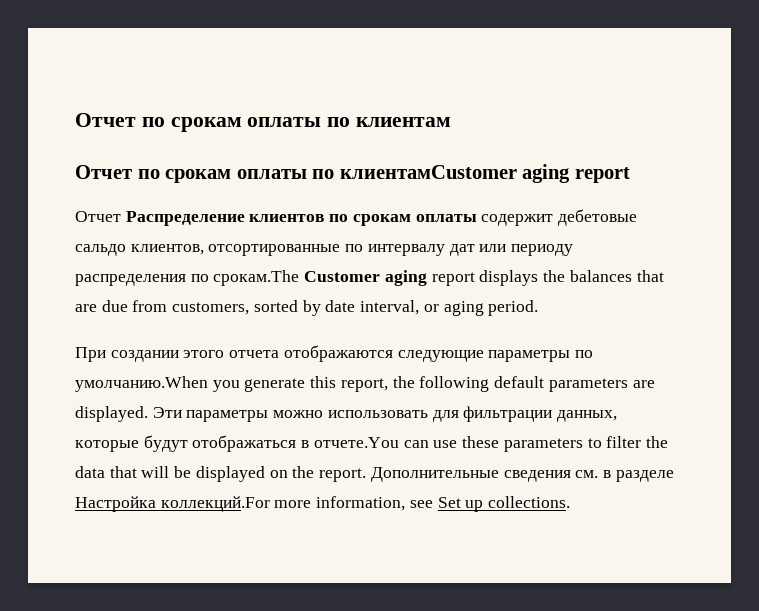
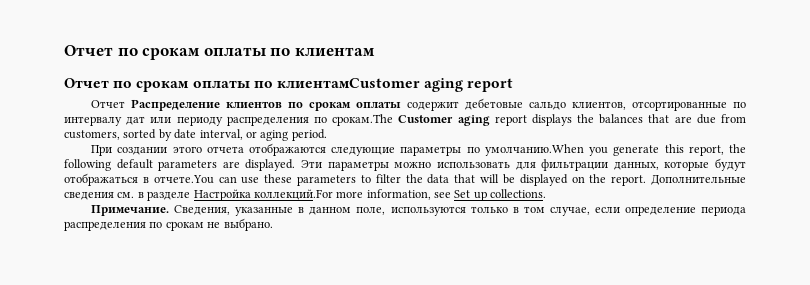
+ Примечание. Сведения, указанные в данном поле, используются только в том случае, если определение периода распределения по срокам не выбрано.

